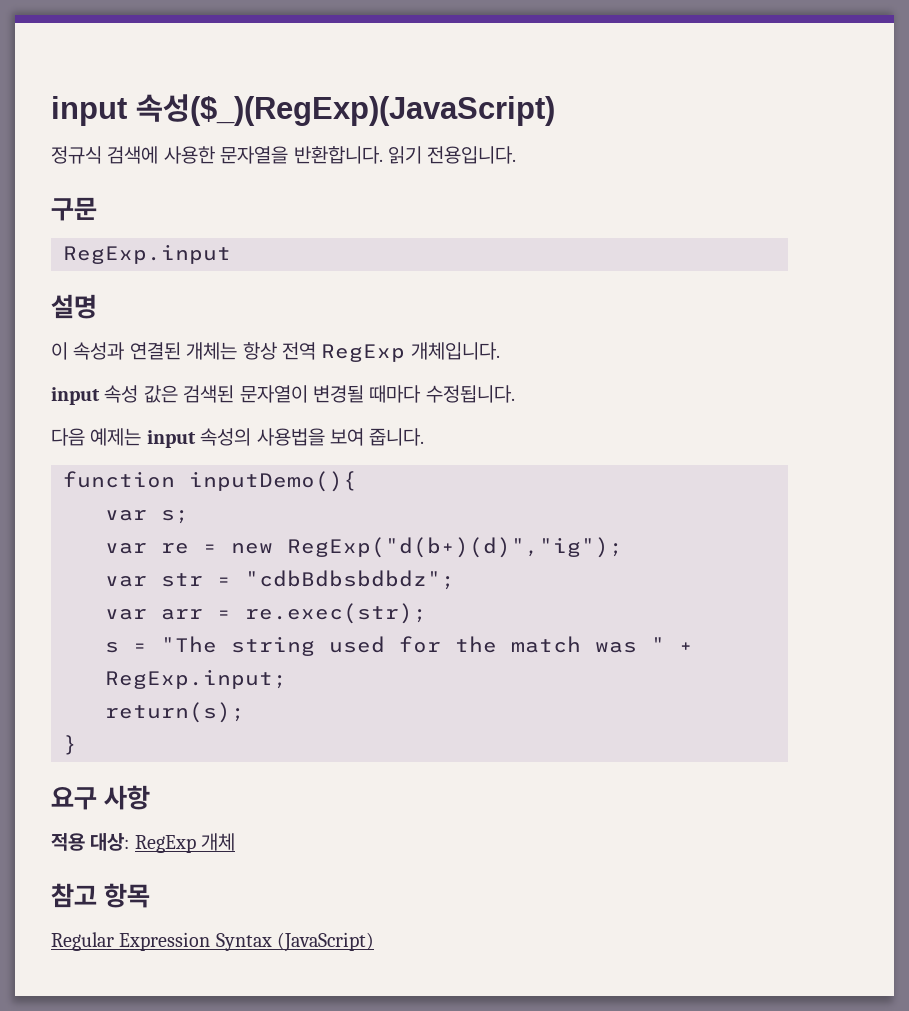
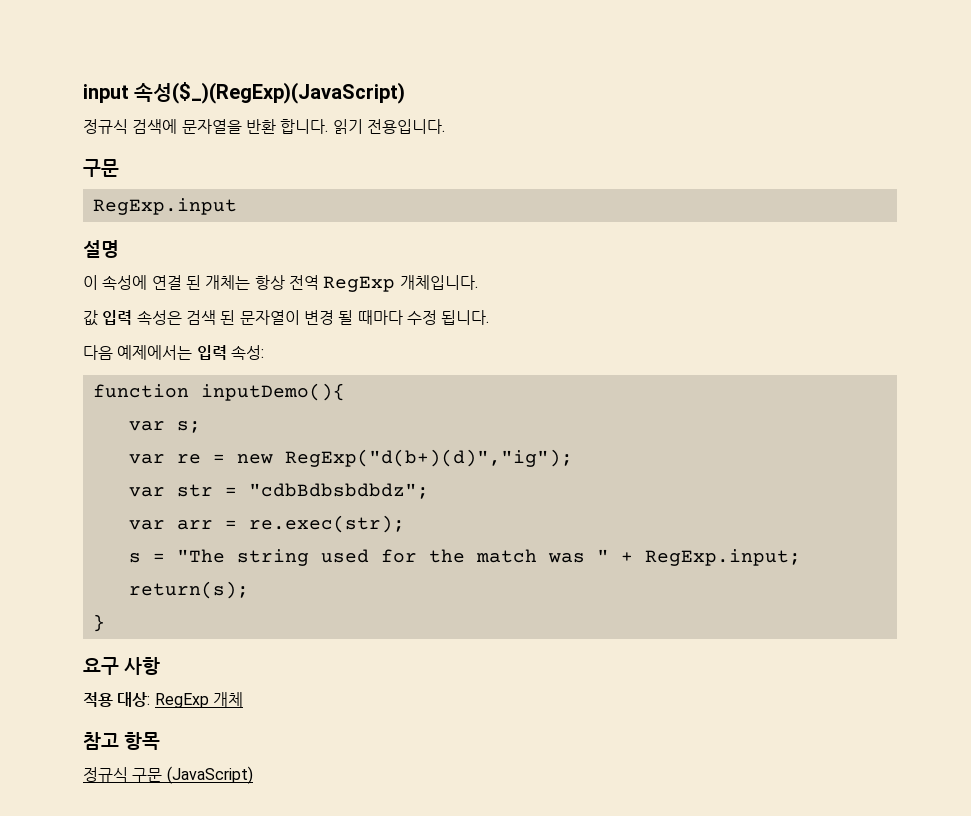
- 정규식 검색에 사용한 문자열을 반환합니다.
+ 정규식 검색에 문자열을 반환 합니다.
- 이 속성과 연결된 개체는 항상 전역 RegExp 개체입니다.
+ 이 속성에 연결 된 개체는 항상 전역 RegExp 개체입니다.
- input 속성 값은 검색된 문자열이 변경될 때마다 수정됩니다.
- 다음 예제는 input 속성의 사용법을 보여 줍니다.
+ 값 입력 속성은 검색 된 문자열이 변경 될 때마다 수정 됩니다.
+ 다음 예제에서는 입력 속성:
- Regular Expression Syntax (JavaScript)
+ 정규식 구문 (JavaScript)

